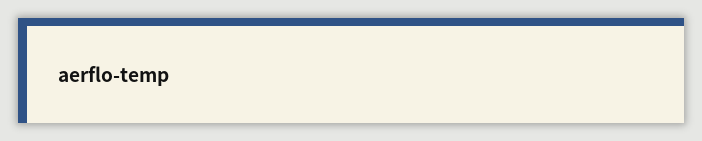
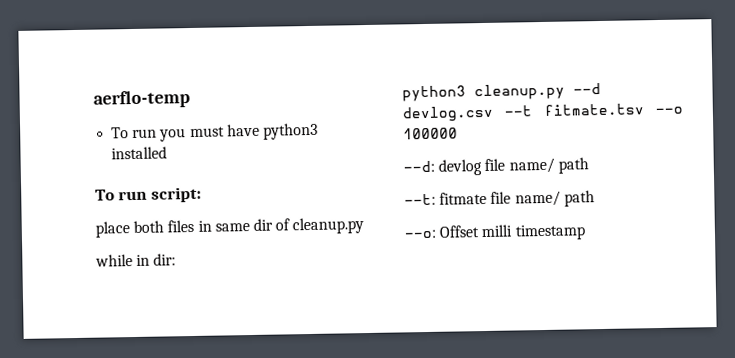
+ To run you must have python3 installed
+ To run script:
+ place both files in same dir of cleanup.py
+ while in dir:
+ python3 cleanup.py --d devlog.csv --t fitmate.tsv --o 100000
+ --d: devlog file name/ path
+ --t: fitmate file name/ path
+ --o: Offset milli timestamp

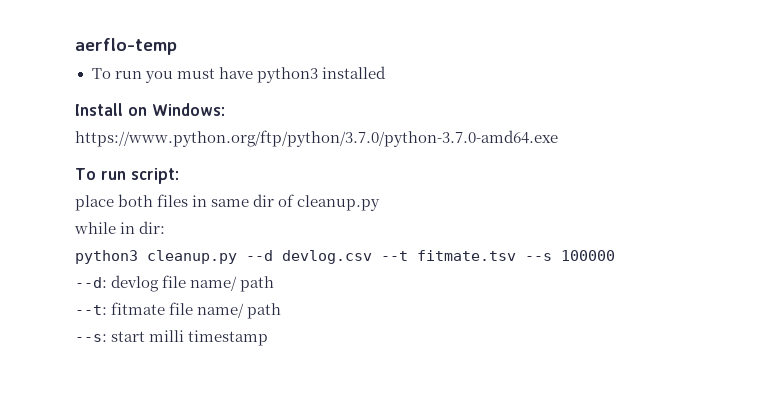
+ Install on Windows:
+ https://www.python.org/ftp/python/3.7.0/python-3.7.0-amd64.exe
- python3 cleanup.py --d devlog.csv --t fitmate.tsv --o 100000
+ python3 cleanup.py --d devlog.csv --t fitmate.tsv --s 100000
- --o: Offset milli timestamp
+ --s: start milli timestamp

